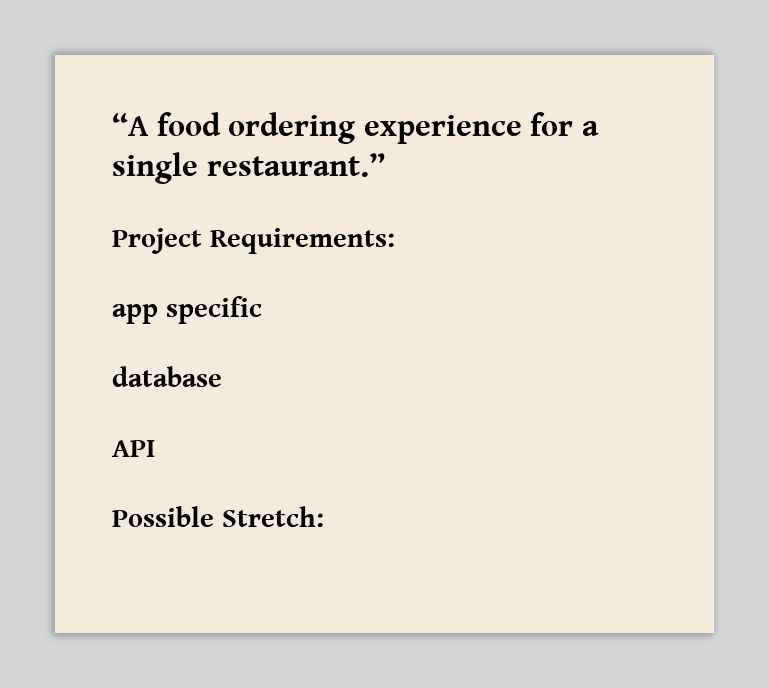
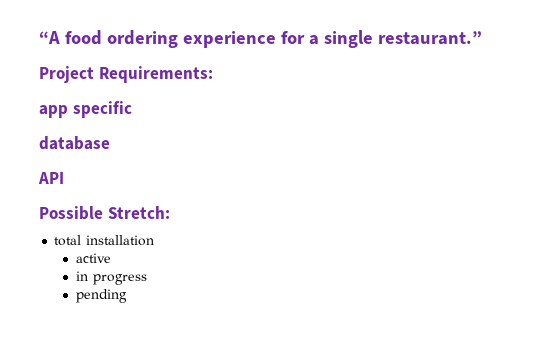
+ total installation
+ active
+ in progress
+ pending

